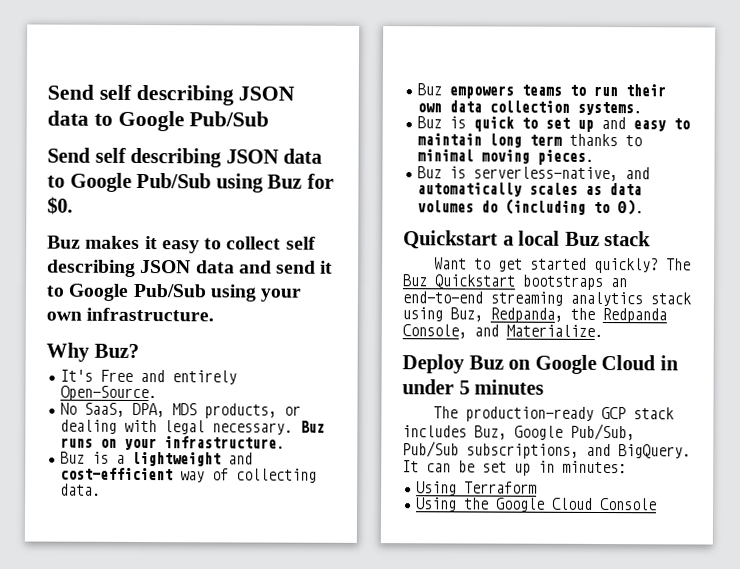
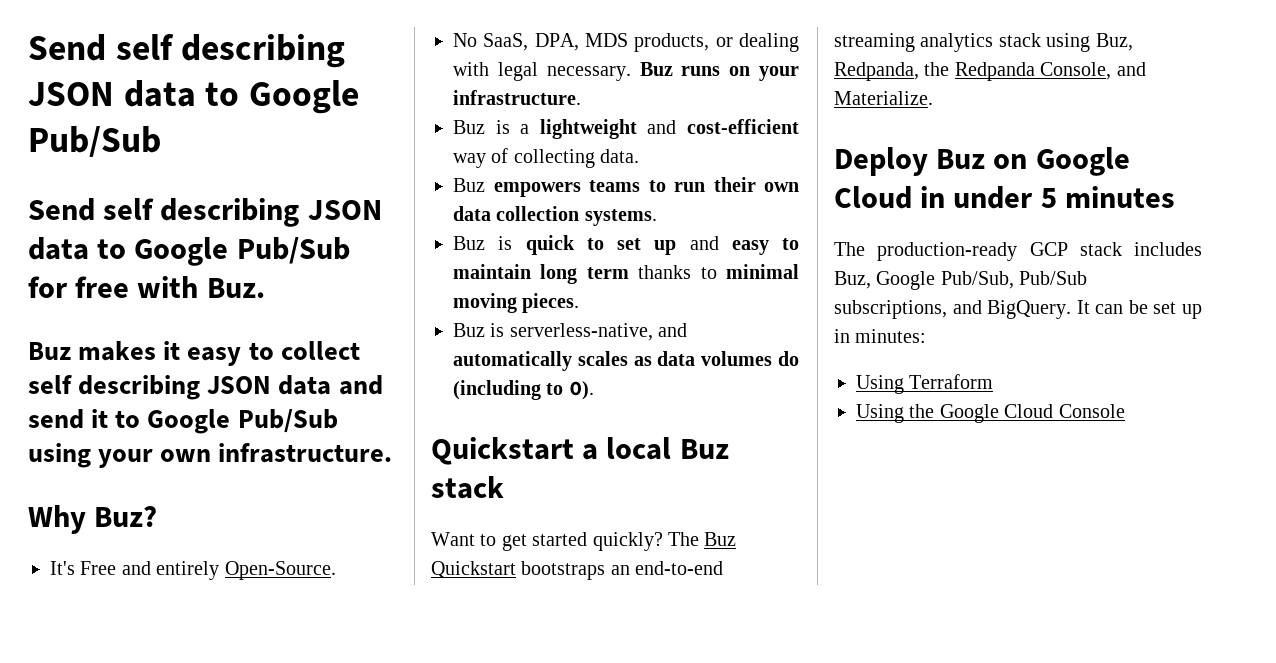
- Send self describing JSON data to Google Pub/Sub using Buz for $0.
+ Send self describing JSON data to Google Pub/Sub for free with Buz.

